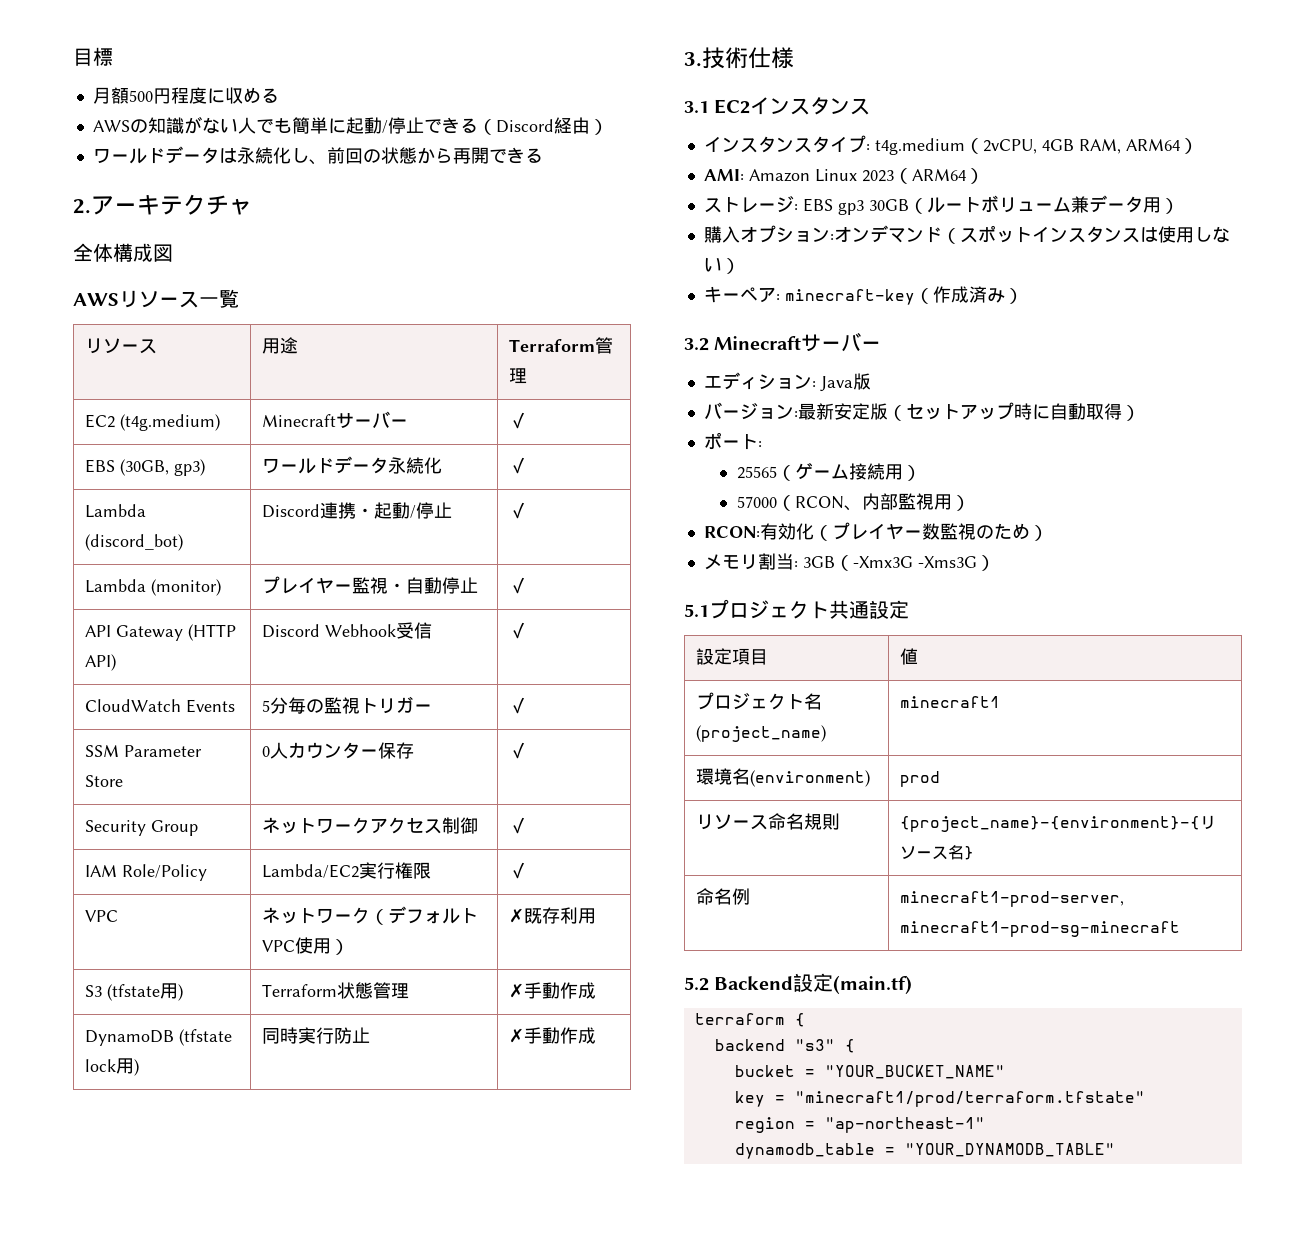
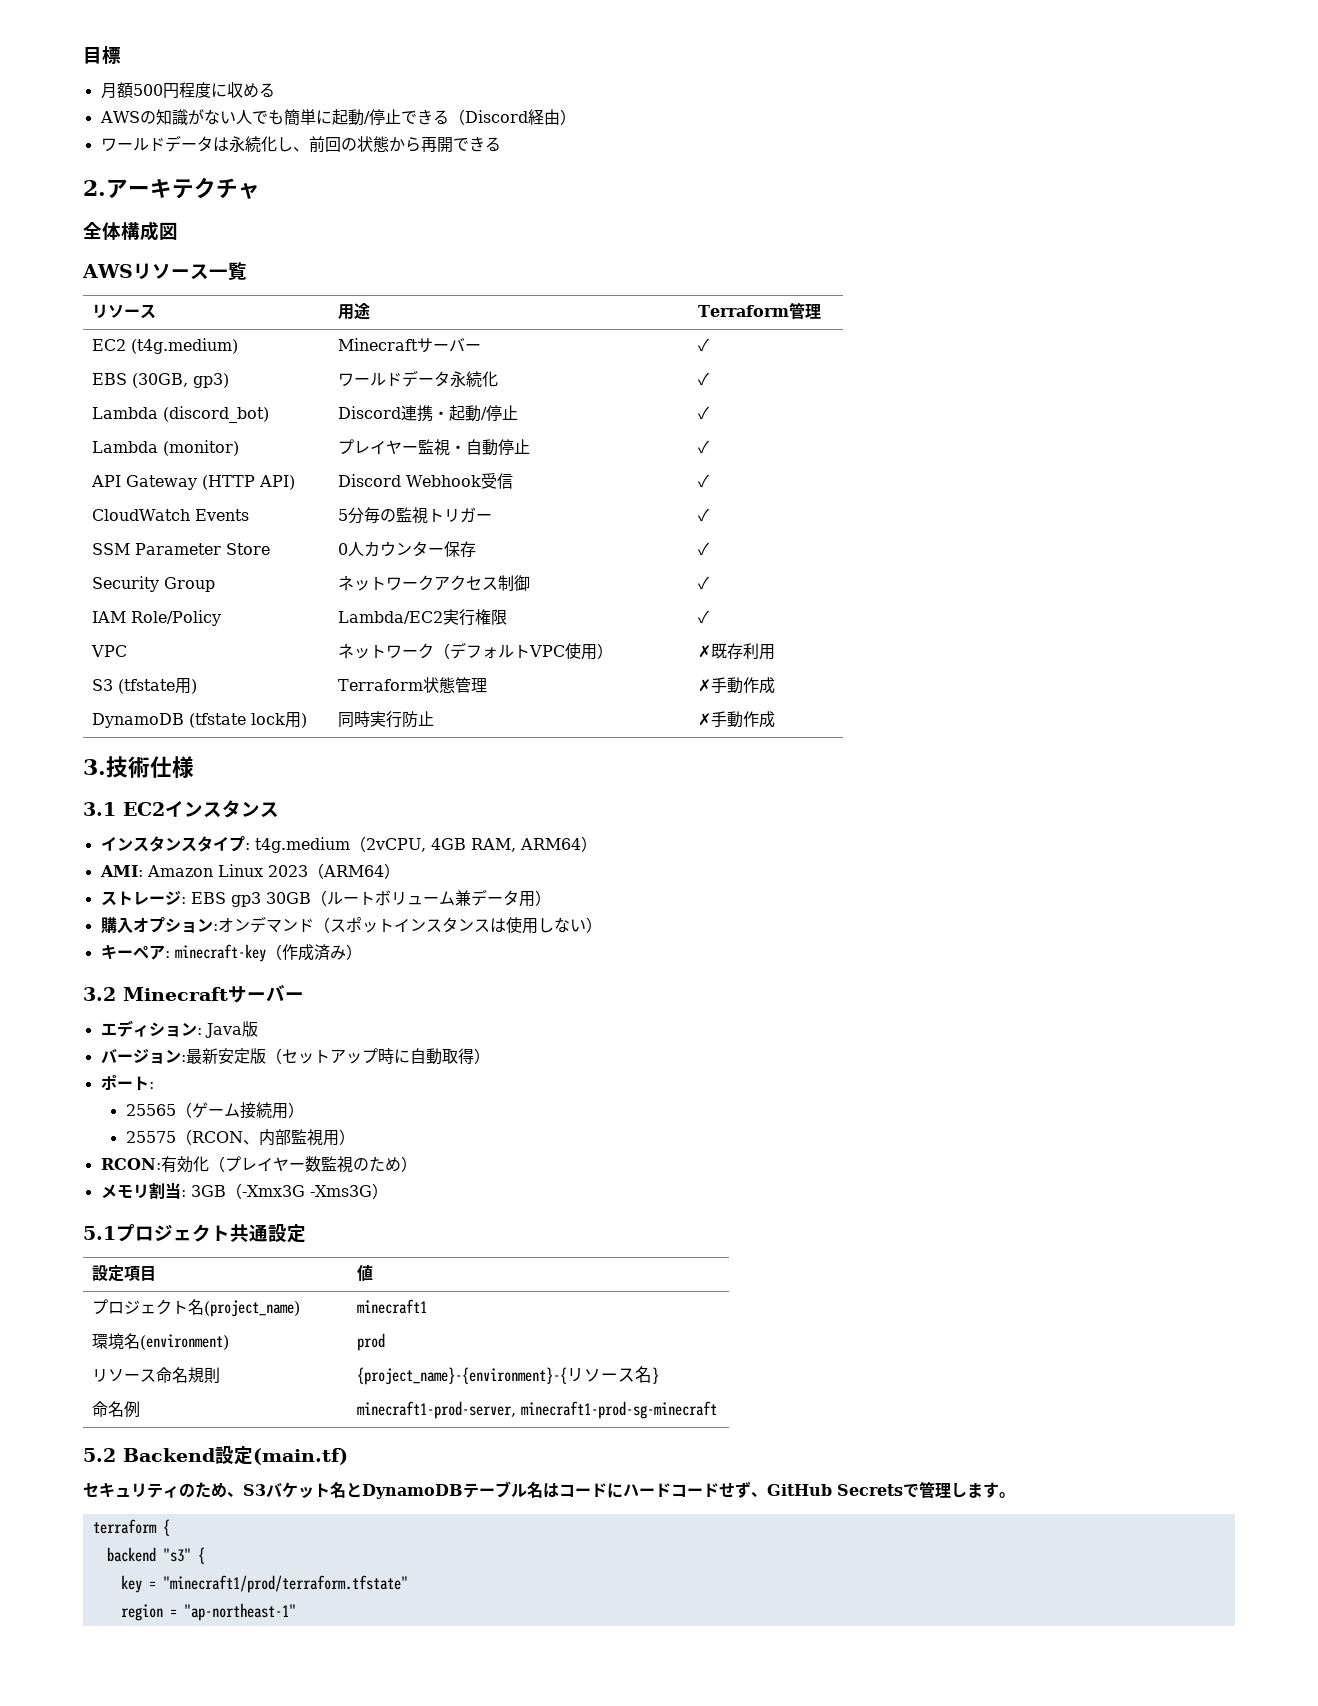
- 57000（RCON、内部監視用）
+ 25575（RCON、内部監視用）
+ セキュリティのため、S3バケット名とDynamoDBテーブル名はコードにハードコードせず、GitHub Secretsで管理します。
- bucket = "YOUR_BUCKET_NAME"
- dynamodb_table = "YOUR_DYNAMODB_TABLE"

